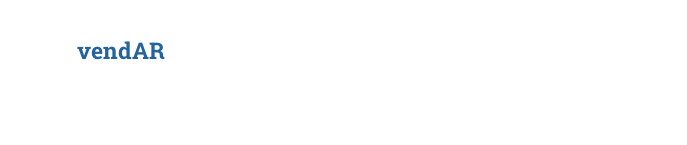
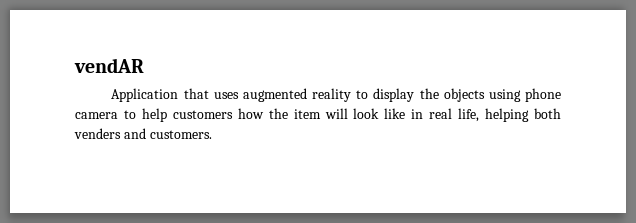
+ Application that uses augmented reality to display the objects using phone camera to help customers how the item will look like in real life, helping both venders and customers.

